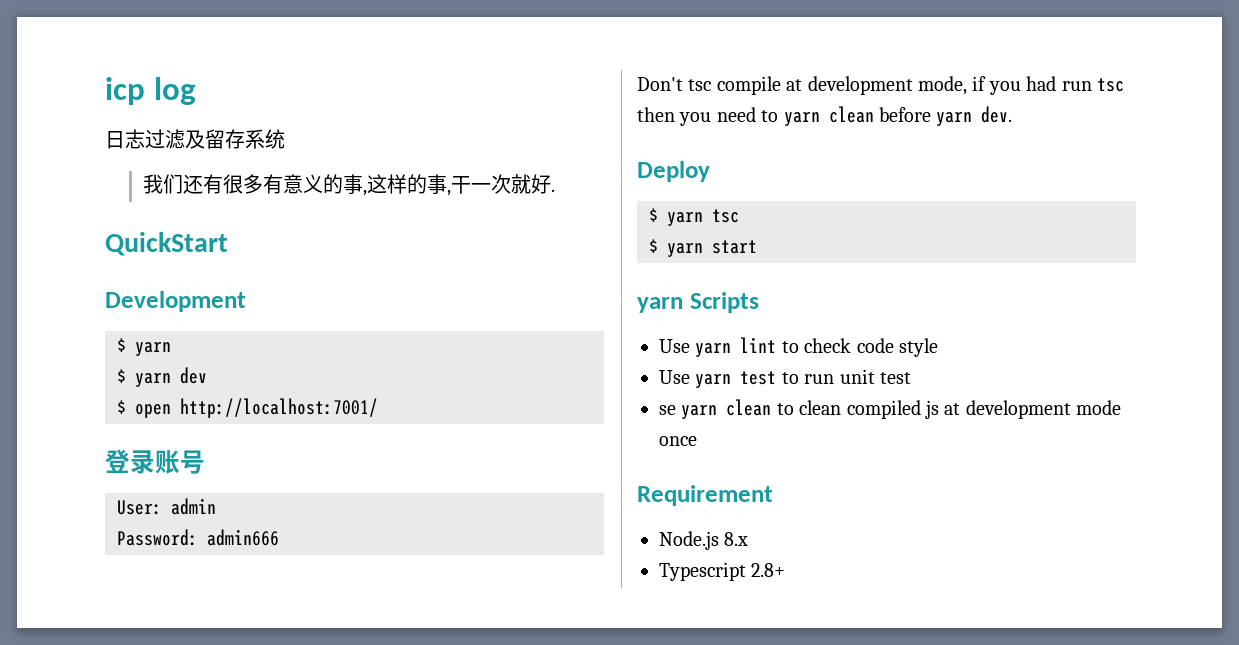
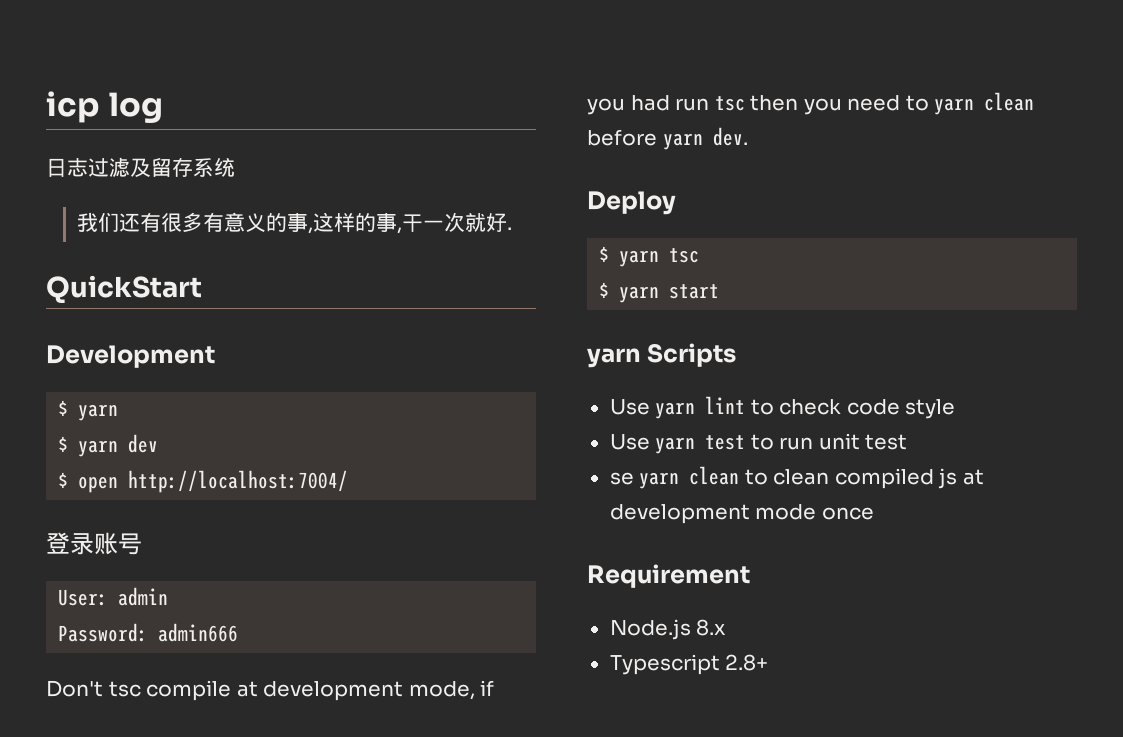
- $ open http://localhost:7001/
+ $ open http://localhost:7004/

